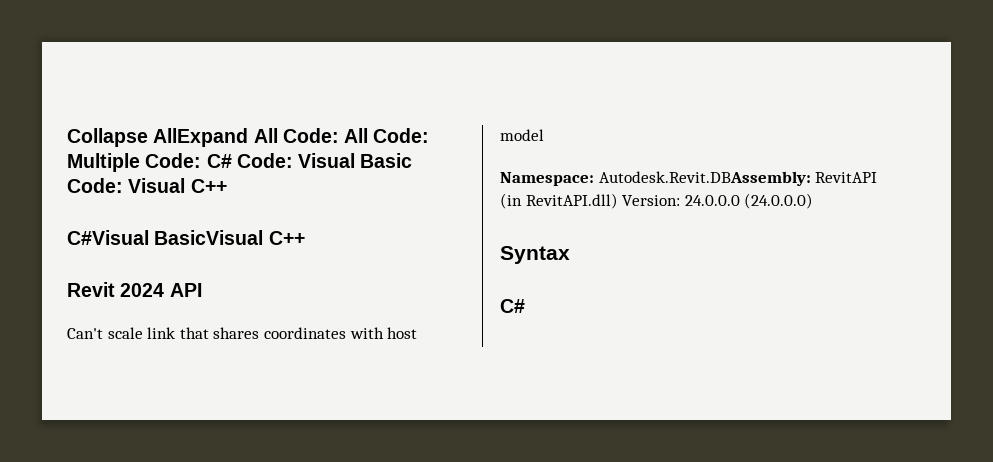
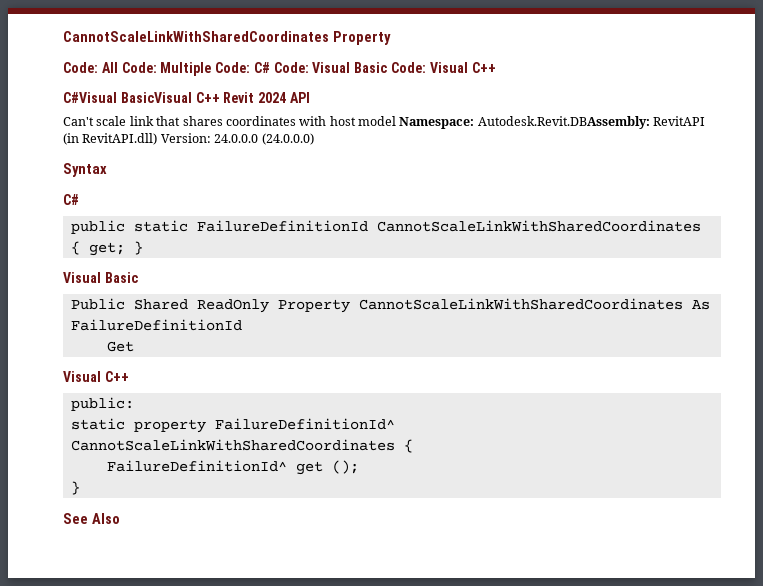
- Collapse AllExpand All Code: All Code: Multiple Code: C# Code: Visual Basic Code: Visual C++
+ CannotScaleLinkWithSharedCoordinates Property
+ Code: All Code: Multiple Code: C# Code: Visual Basic Code: Visual C++
- C#Visual BasicVisual C++
- Revit 2024 API
+ C#Visual BasicVisual C++ Revit 2024 API
- Can't scale link that shares coordinates with host model
- Namespace: Autodesk.Revit.DBAssembly: RevitAPI (in RevitAPI.dll) Version: 24.0.0.0 (24.0.0.0)
+ Can't scale link that shares coordinates with host model Namespace: Autodesk.Revit.DBAssembly: RevitAPI (in RevitAPI.dll) Version: 24.0.0.0 (24.0.0.0)
+ public static FailureDefinitionId CannotScaleLinkWithSharedCoordinates { get; }
+ Visual Basic
+ Public Shared ReadOnly Property CannotScaleLinkWithSharedCoordinates As FailureDefinitionId
+ Get
+ Visual C++
+ public:
+ static property FailureDefinitionId^ CannotScaleLinkWithSharedCoordinates {
+ FailureDefinitionId^ get ();
+ }
+ See Also

